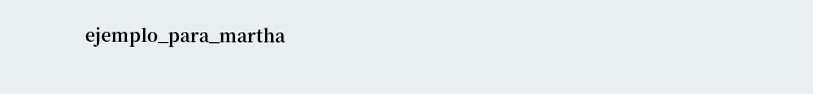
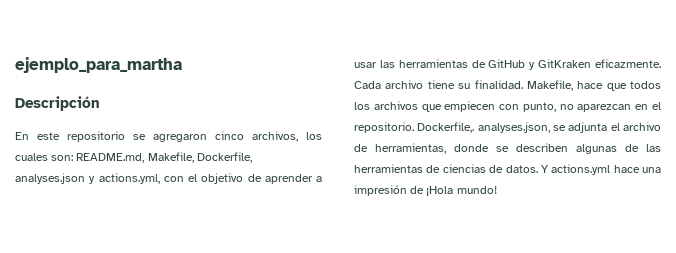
+ Descripción
+ En este repositorio se agregaron cinco archivos, los cuales son: README.md, Makefile, Dockerfile, analyses.json y actions.yml, con el objetivo de aprender a usar las herramientas de GitHub y GitKraken eficazmente. Cada archivo tiene su finalidad. Makefile, hace que todos los archivos que empiecen con punto, no aparezcan en el repositorio. Dockerfile,. analyses.json, se adjunta el archivo de herramientas, donde se describen algunas de las herramientas de ciencias de datos. Y actions.yml hace una impresión de ¡Hola mundo!

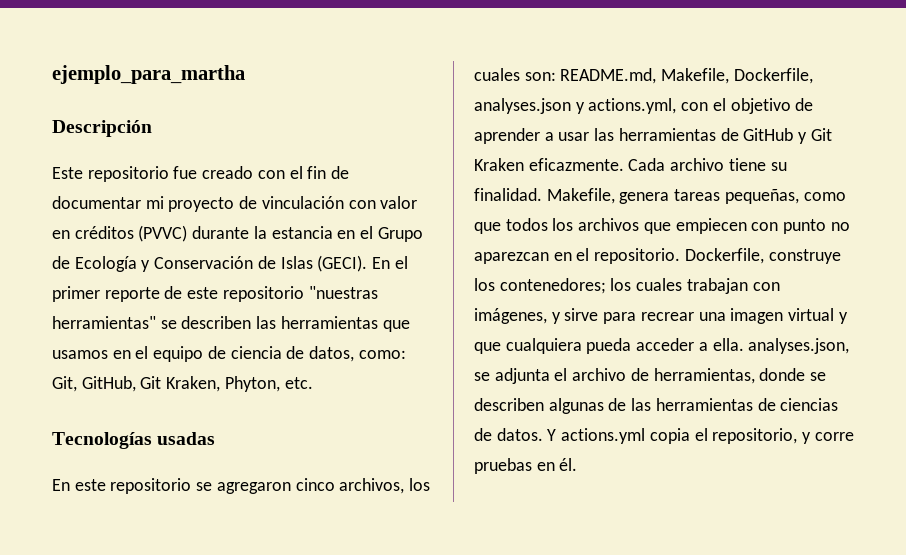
+ Este repositorio fue creado con el fin de documentar mi proyecto de vinculación con valor en créditos (PVVC) durante la estancia en el Grupo de Ecología y Conservación de Islas (GECI). En el primer reporte de este repositorio "nuestras herramientas" se describen las herramientas que usamos en el equipo de ciencia de datos, como: Git, GitHub, Git Kraken, Phyton, etc.
+ Tecnologías usadas
- En este repositorio se agregaron cinco archivos, los cuales son: README.md, Makefile, Dockerfile, analyses.json y actions.yml, con el objetivo de aprender a usar las herramientas de GitHub y GitKraken eficazmente.
+ En este repositorio se agregaron cinco archivos, los cuales son: README.md, Makefile, Dockerfile, analyses.json y actions.yml, con el objetivo de aprender a usar las herramientas de GitHub y Git Kraken eficazmente.
- Makefile, hace que todos los archivos que empiecen con punto, no aparezcan en el repositorio.
+ Makefile, genera tareas pequeñas, como que todos los archivos que empiecen con punto no aparezcan en el repositorio.
- Dockerfile,. analyses.json, se adjunta el archivo de herramientas, donde se describen algunas de las herramientas de ciencias de datos.
+ Dockerfile, construye los contenedores; los cuales trabajan con imágenes, y sirve para recrear una imagen virtual y que cualquiera pueda acceder a ella. analyses.json, se adjunta el archivo de herramientas, donde se describen algunas de las herramientas de ciencias de datos.
- Y actions.yml hace una impresión de ¡Hola mundo!
+ Y actions.yml copia el repositorio, y corre pruebas en él.

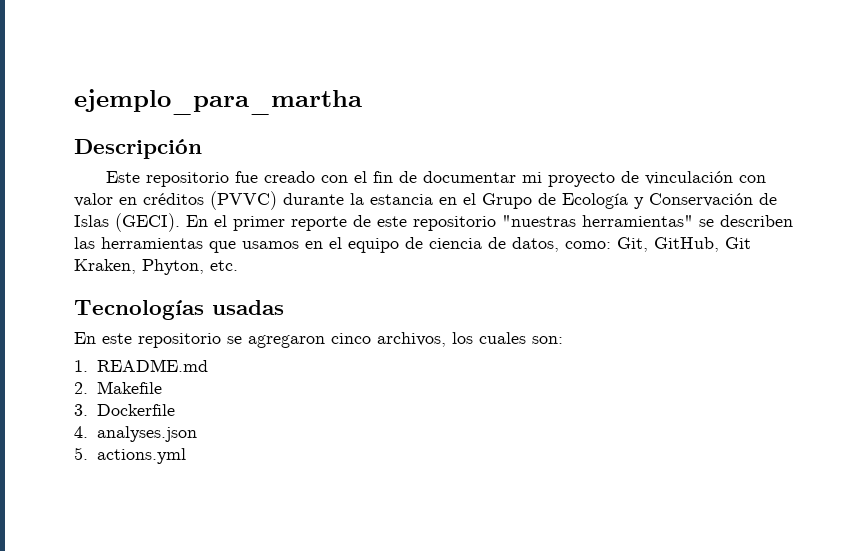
- En este repositorio se agregaron cinco archivos, los cuales son: README.md, Makefile, Dockerfile, analyses.json y actions.yml, con el objetivo de aprender a usar las herramientas de GitHub y Git Kraken eficazmente. Cada archivo tiene su finalidad. Makefile, genera tareas pequeñas, como que todos los archivos que empiecen con punto no aparezcan en el repositorio. Dockerfile, construye los contenedores; los cuales trabajan con imágenes, y sirve para recrear una imagen virtual y que cualquiera pueda acceder a ella. analyses.json, se adjunta el archivo de herramientas, donde se describen algunas de las herramientas de ciencias de datos. Y actions.yml copia el repositorio, y corre pruebas en él.
+ En este repositorio se agregaron cinco archivos, los cuales son:
+ 1. README.md
+ 2. Makefile
+ 3. Dockerfile
+ 4. analyses.json
+ 5. actions.yml

